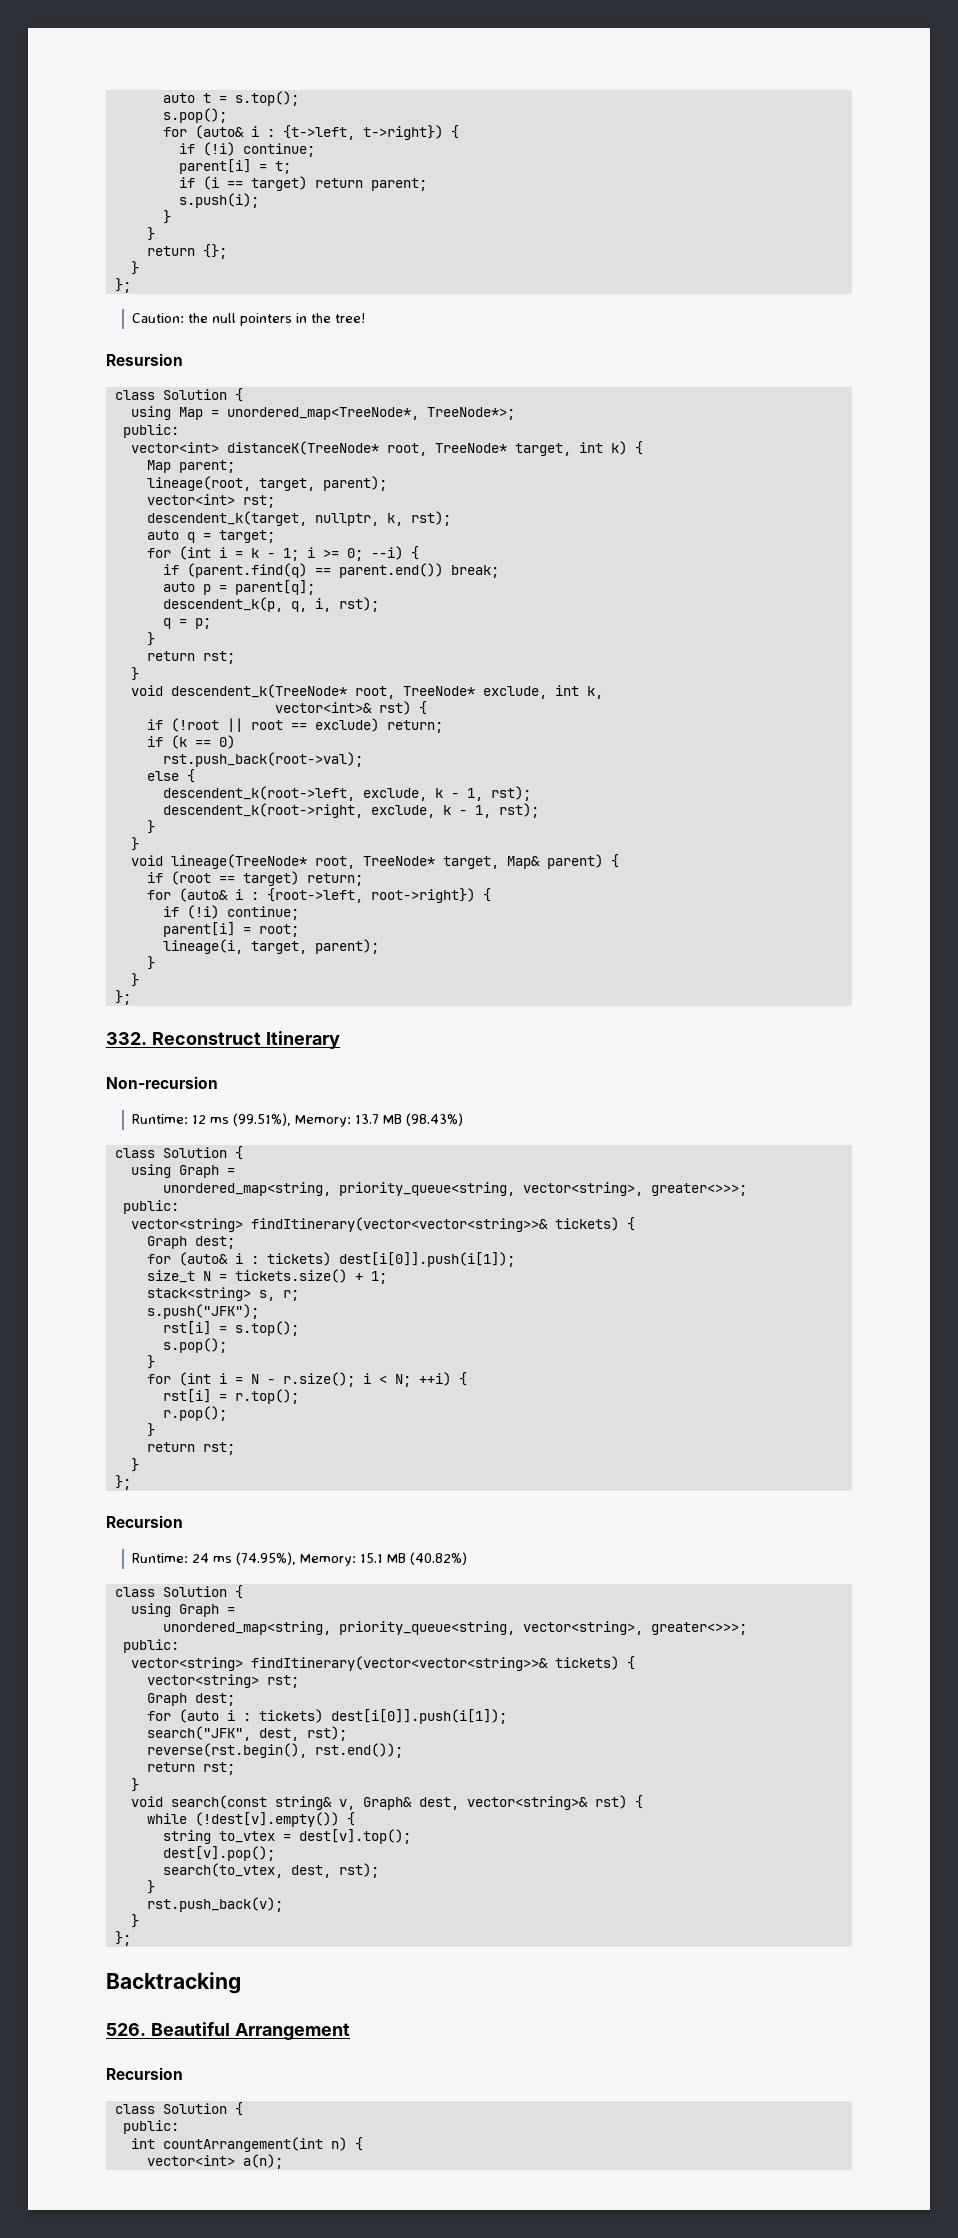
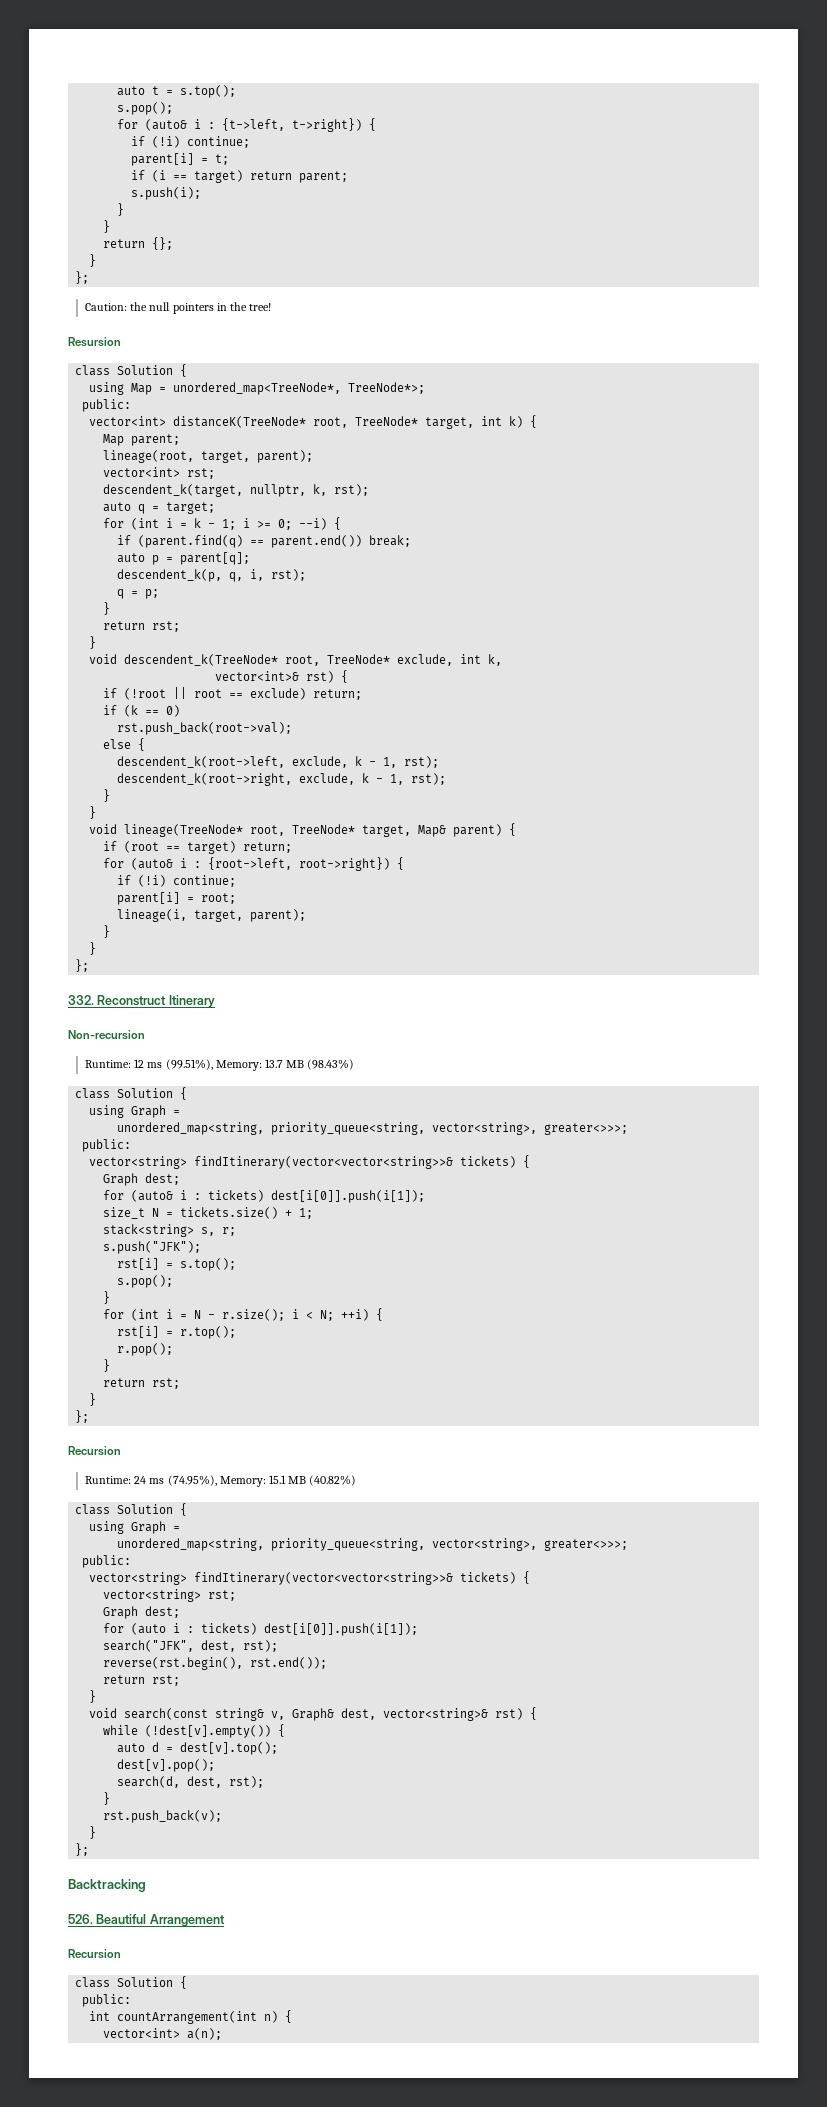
- string to_vtex = dest[v].top();
+ auto d = dest[v].top();
- search(to_vtex, dest, rst);
+ search(d, dest, rst);

